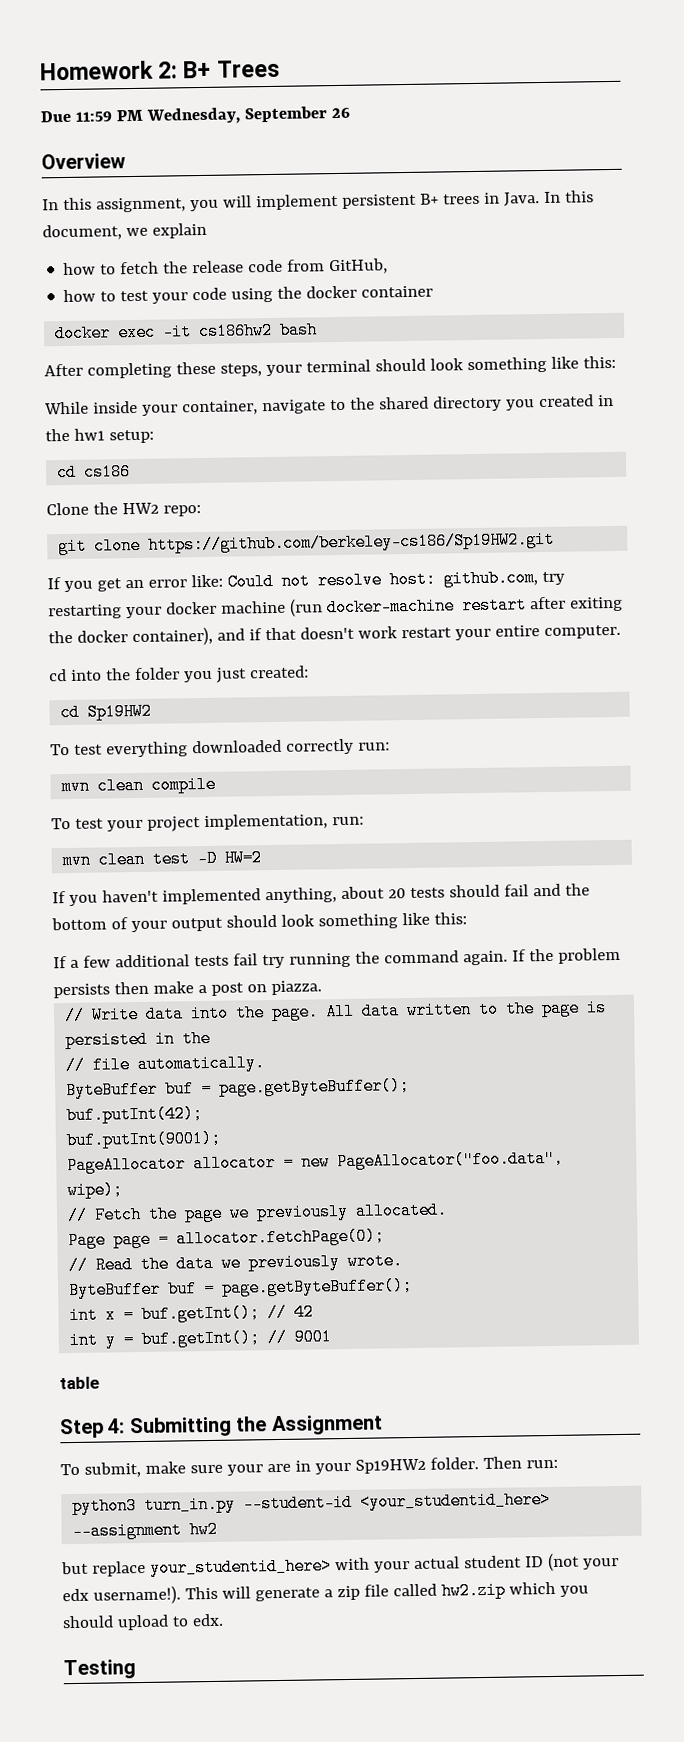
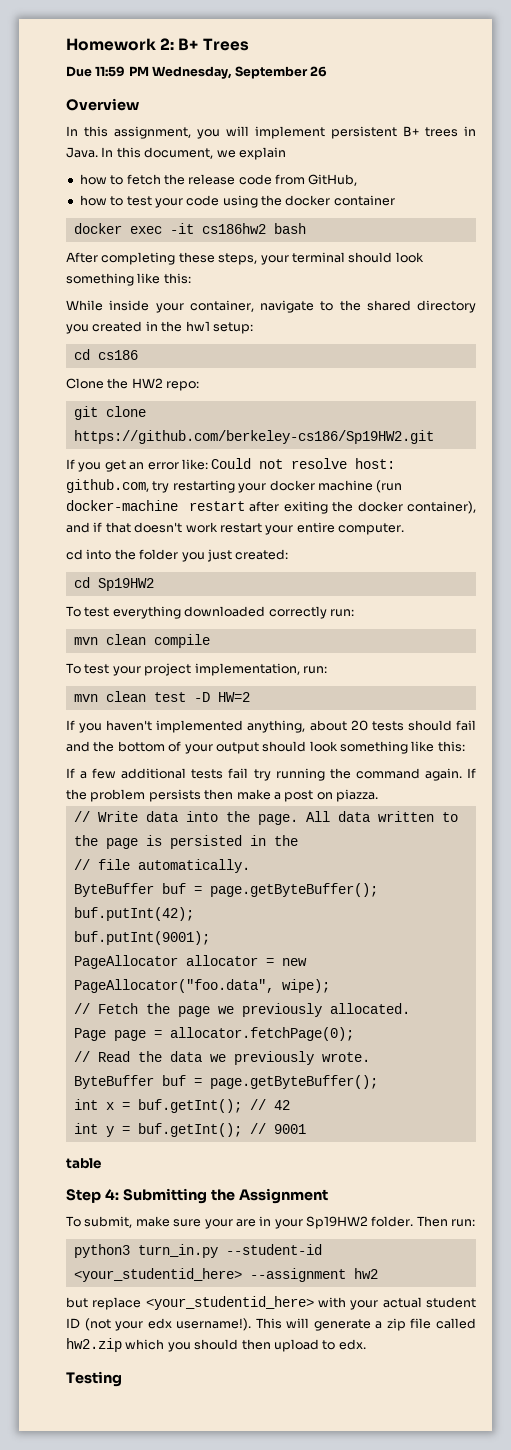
- but replace your_studentid_here> with your actual student ID (not your edx username!).
+ but replace <your_studentid_here> with your actual student ID (not your edx username!).
- This will generate a zip file called hw2.zip which you should upload to edx.
+ This will generate a zip file called hw2.zip which you should then upload to edx.

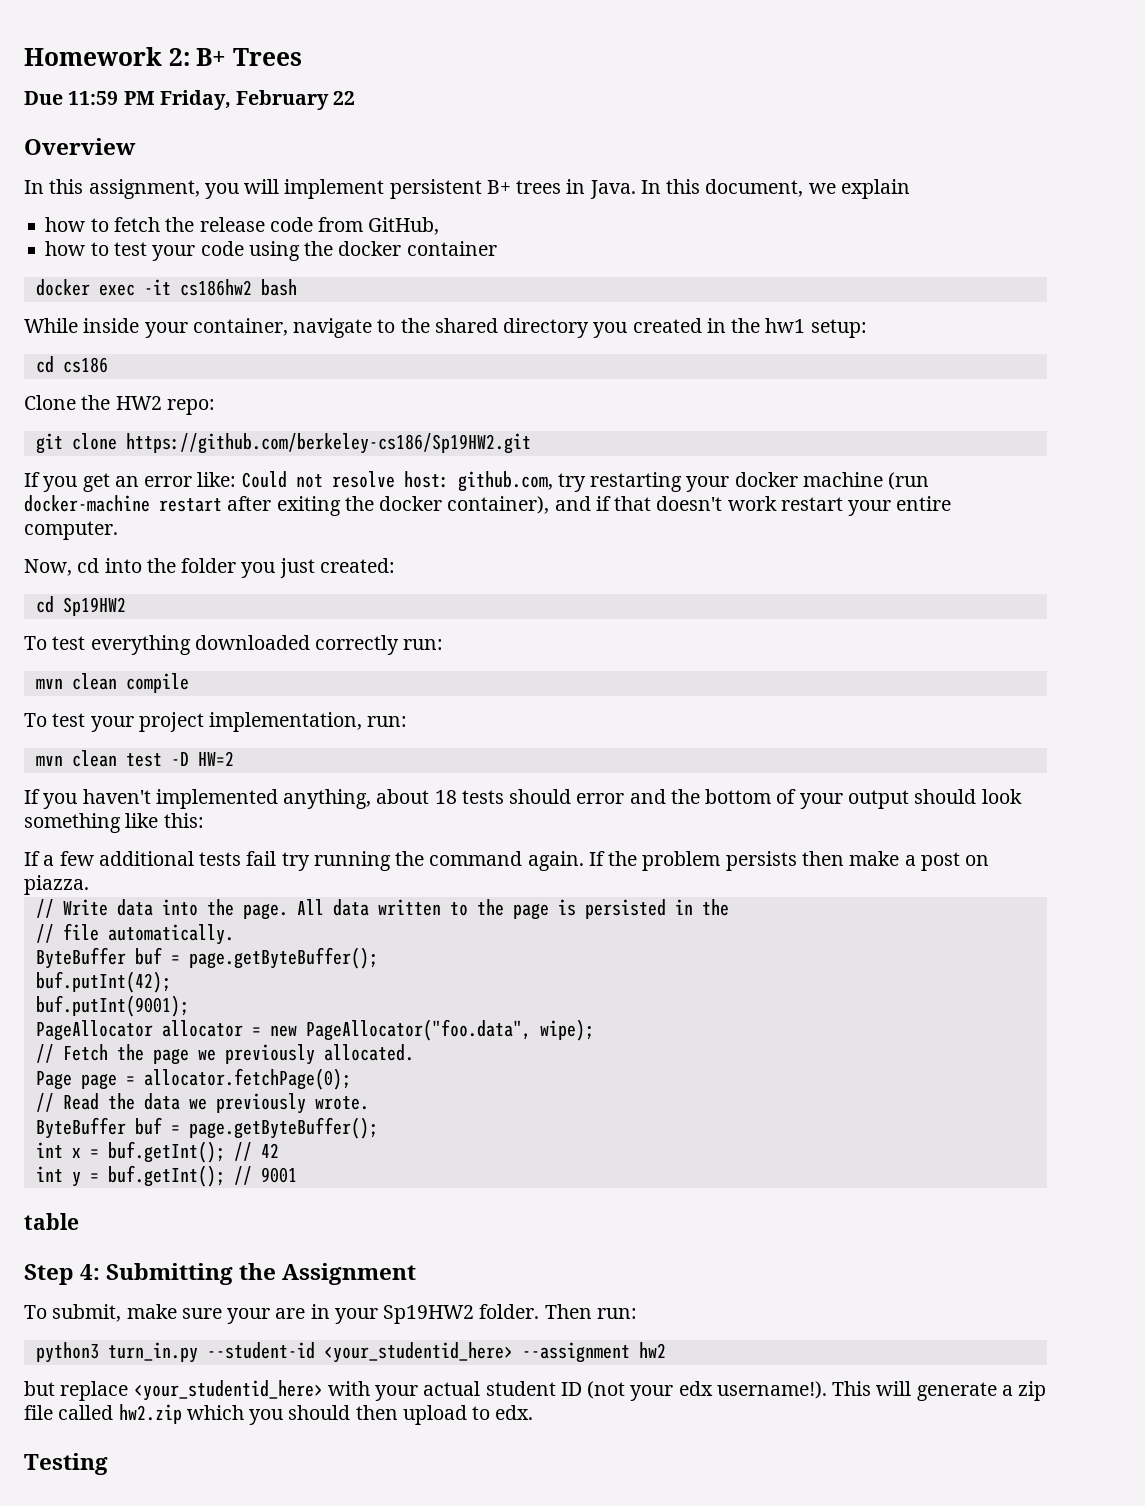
- Due 11:59 PM Wednesday, September 26
+ Due 11:59 PM Friday, February 22
- After completing these steps, your terminal should look something like this:
- cd into the folder you just created:
+ Now, cd into the folder you just created:
- If you haven't implemented anything, about 20 tests should fail and the bottom of your output should look something like this:
+ If you haven't implemented anything, about 18 tests should error and the bottom of your output should look something like this:

